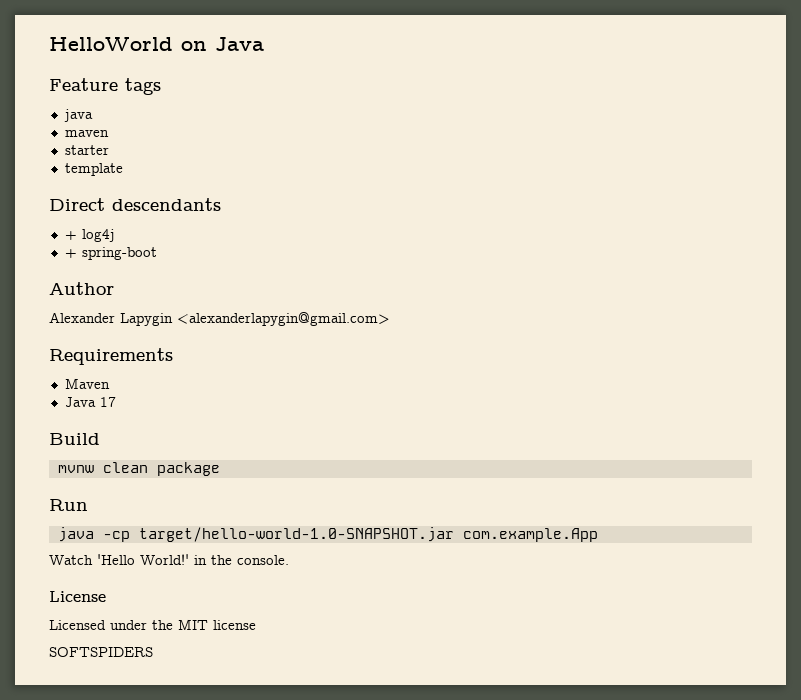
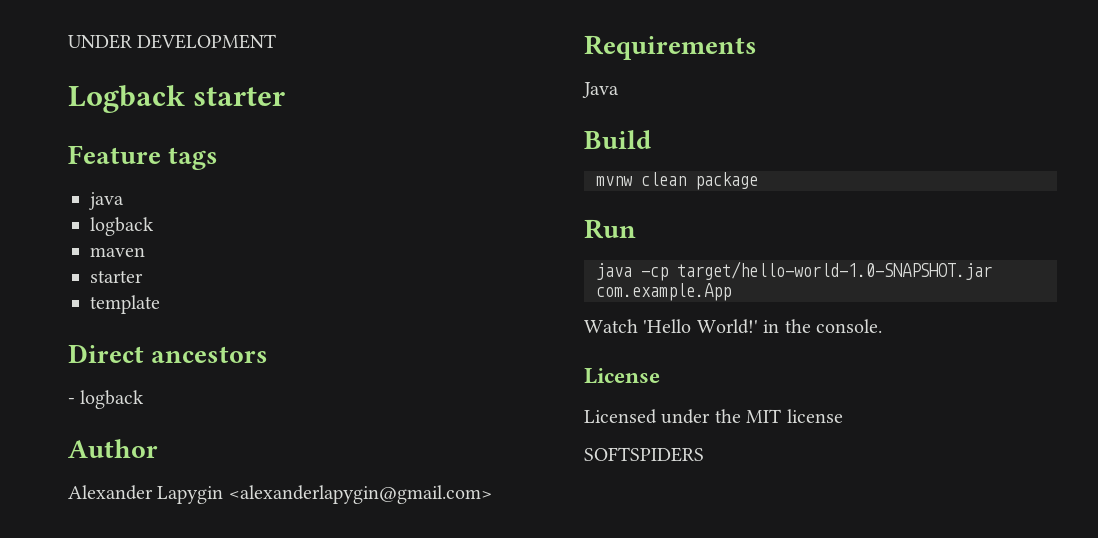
- HelloWorld on Java
+ UNDER DEVELOPMENT
+ Logback starter
  Feature tags
  java
+ logback
- Direct descendants
- + log4j
- + spring-boot
+ Direct ancestors
+ - logback
- Maven
- Java 17
+ Java

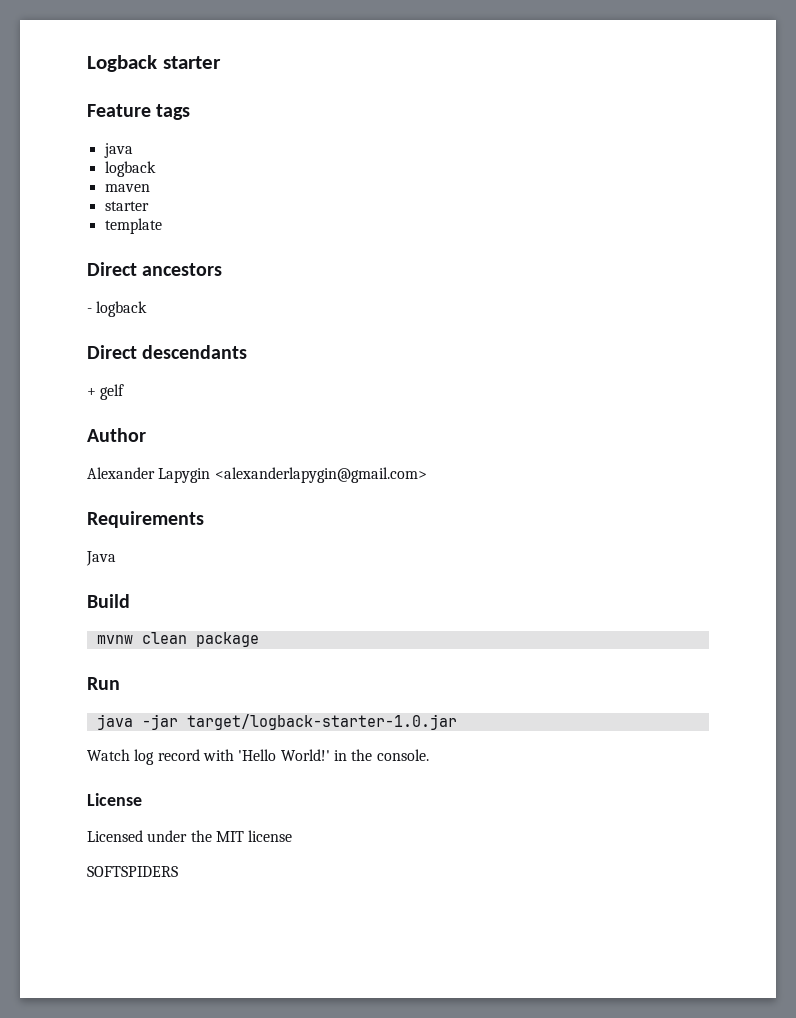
- UNDER DEVELOPMENT
+ Direct descendants
+ + gelf
- java -cp target/hello-world-1.0-SNAPSHOT.jar com.example.App
- Watch 'Hello World!' in the console.
+ java -jar target/logback-starter-1.0.jar
+ Watch log record with 'Hello World!' in the console.

